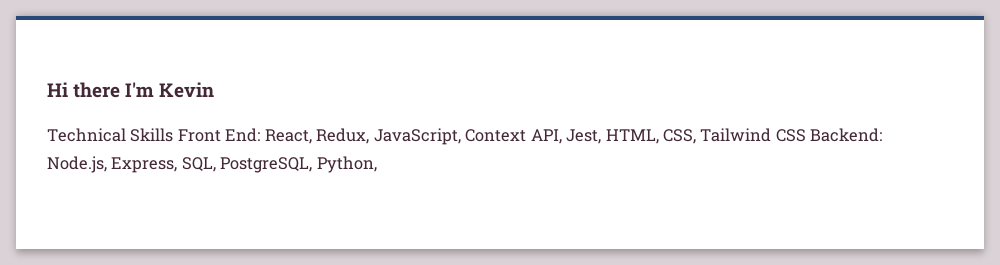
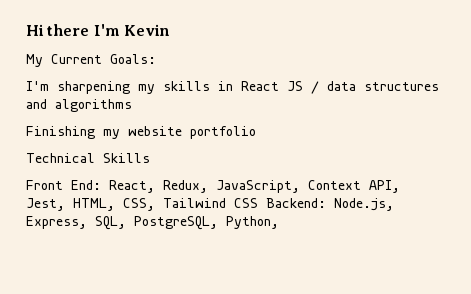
+ My Current Goals:
+ I'm sharpening my skills in React JS / data structures and algorithms
+ Finishing my website portfolio
- Technical Skills Front End: React, Redux, JavaScript, Context API, Jest, HTML, CSS, Tailwind CSS Backend: Node.js, Express, SQL, PostgreSQL, Python,
+ Technical Skills
+ Front End: React, Redux, JavaScript, Context API, Jest, HTML, CSS, Tailwind CSS Backend: Node.js, Express, SQL, PostgreSQL, Python,

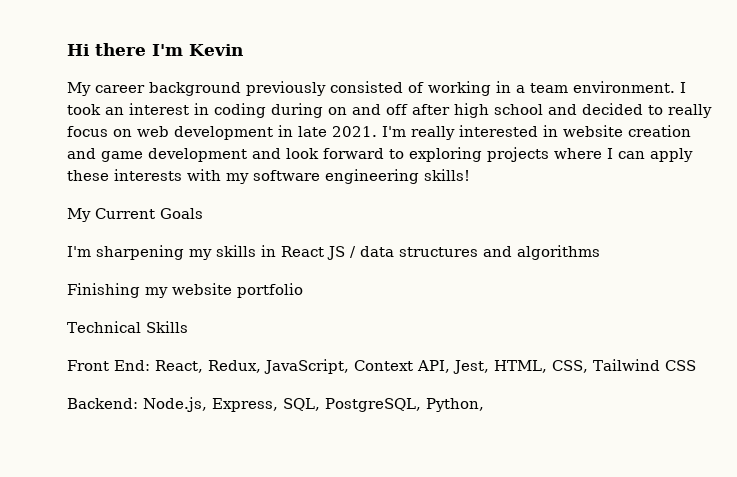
+ My career background previously consisted of working in a team environment. I took an interest in coding during on and off after high school and decided to really focus on web development in late 2021. I'm really interested in website creation and game development and look forward to exploring projects where I can apply these interests with my software engineering skills!
- My Current Goals:
+ My Current Goals
- Front End: React, Redux, JavaScript, Context API, Jest, HTML, CSS, Tailwind CSS Backend: Node.js, Express, SQL, PostgreSQL, Python,
+ Front End: React, Redux, JavaScript, Context API, Jest, HTML, CSS, Tailwind CSS
+ Backend: Node.js, Express, SQL, PostgreSQL, Python,

